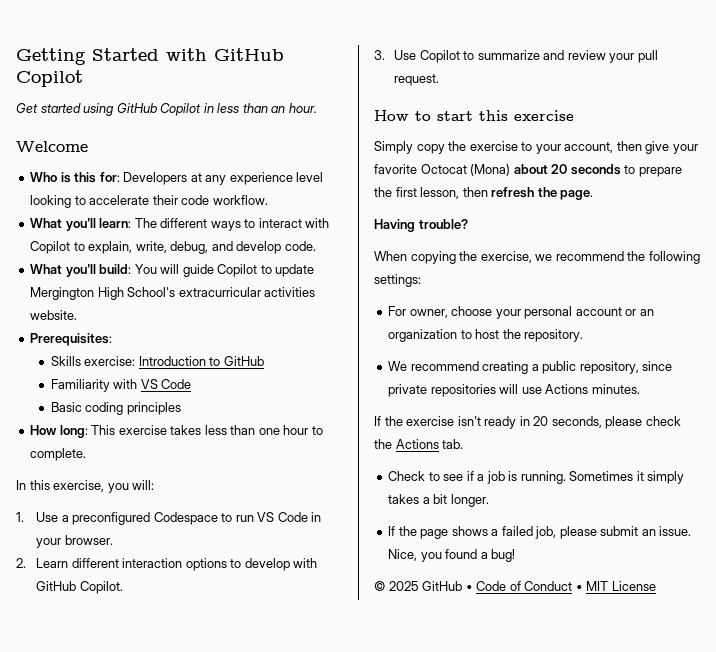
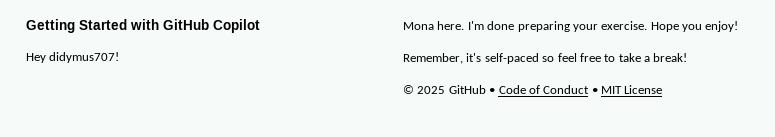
- Get started using GitHub Copilot in less than an hour.
- Welcome
- Who is this for: Developers at any experience level looking to accelerate their code workflow.
- What you'll learn: The different ways to interact with Copilot to explain, write, debug, and develop code.
- What you'll build: You will guide Copilot to update Mergington High School's extracurricular activities website.
- Prerequisites:
- Skills exercise: Introduction to GitHub
- Familiarity with VS Code
- Basic coding principles
- How long: This exercise takes less than one hour to complete.
- In this exercise, you will:
- 1. Use a preconfigured Codespace to run VS Code in your browser.
- 2. Learn different interaction options to develop with GitHub Copilot.
- 3. Use Copilot to summarize and review your pull request.
- How to start this exercise
- Simply copy the exercise to your account, then give your favorite Octocat (Mona) about 20 seconds to prepare the first lesson, then refresh the page.
- Having trouble?
- When copying the exercise, we recommend the following settings:
- For owner, choose your personal account or an organization to host the repository.
- We recommend creating a public repository, since private repositories will use Actions minutes.
- If the exercise isn't ready in 20 seconds, please check the Actions tab.
- Check to see if a job is running. Sometimes it simply takes a bit longer.
- If the page shows a failed job, please submit an issue. Nice, you found a bug!
+ Hey didymus707!
+ Mona here. I'm done preparing your exercise. Hope you enjoy!
+ Remember, it's self-paced so feel free to take a break!

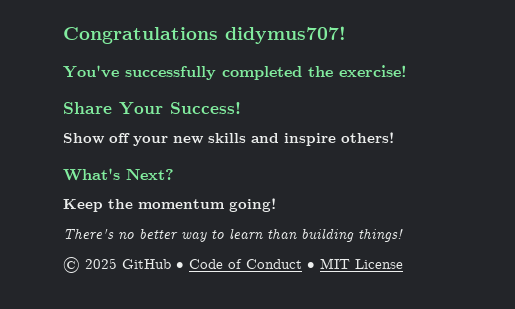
- Getting Started with GitHub Copilot
- Hey didymus707!
- Mona here. I'm done preparing your exercise. Hope you enjoy!
- Remember, it's self-paced so feel free to take a break!
+ Congratulations didymus707!
+ You've successfully completed the exercise!
+ Share Your Success!
+ Show off your new skills and inspire others!
+ What's Next?
+ Keep the momentum going!
+ There's no better way to learn than building things!

